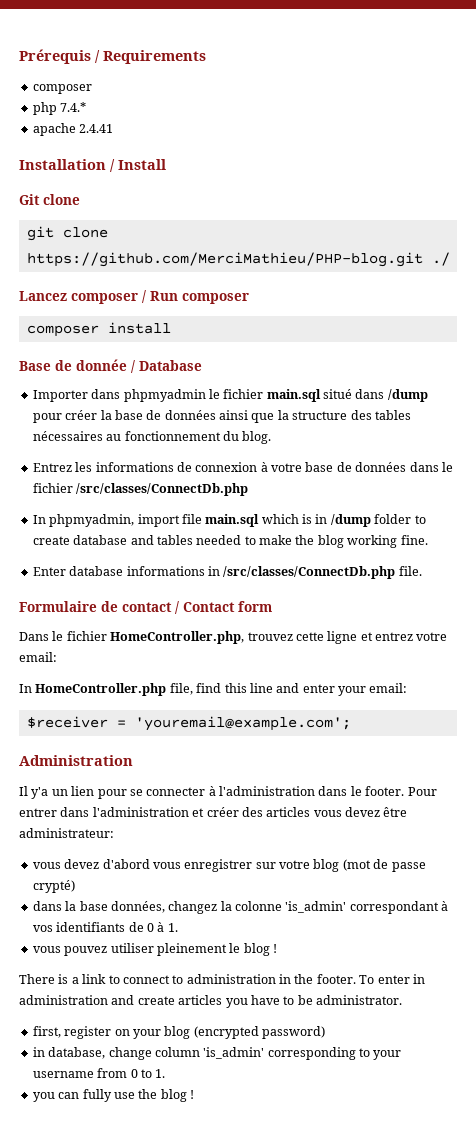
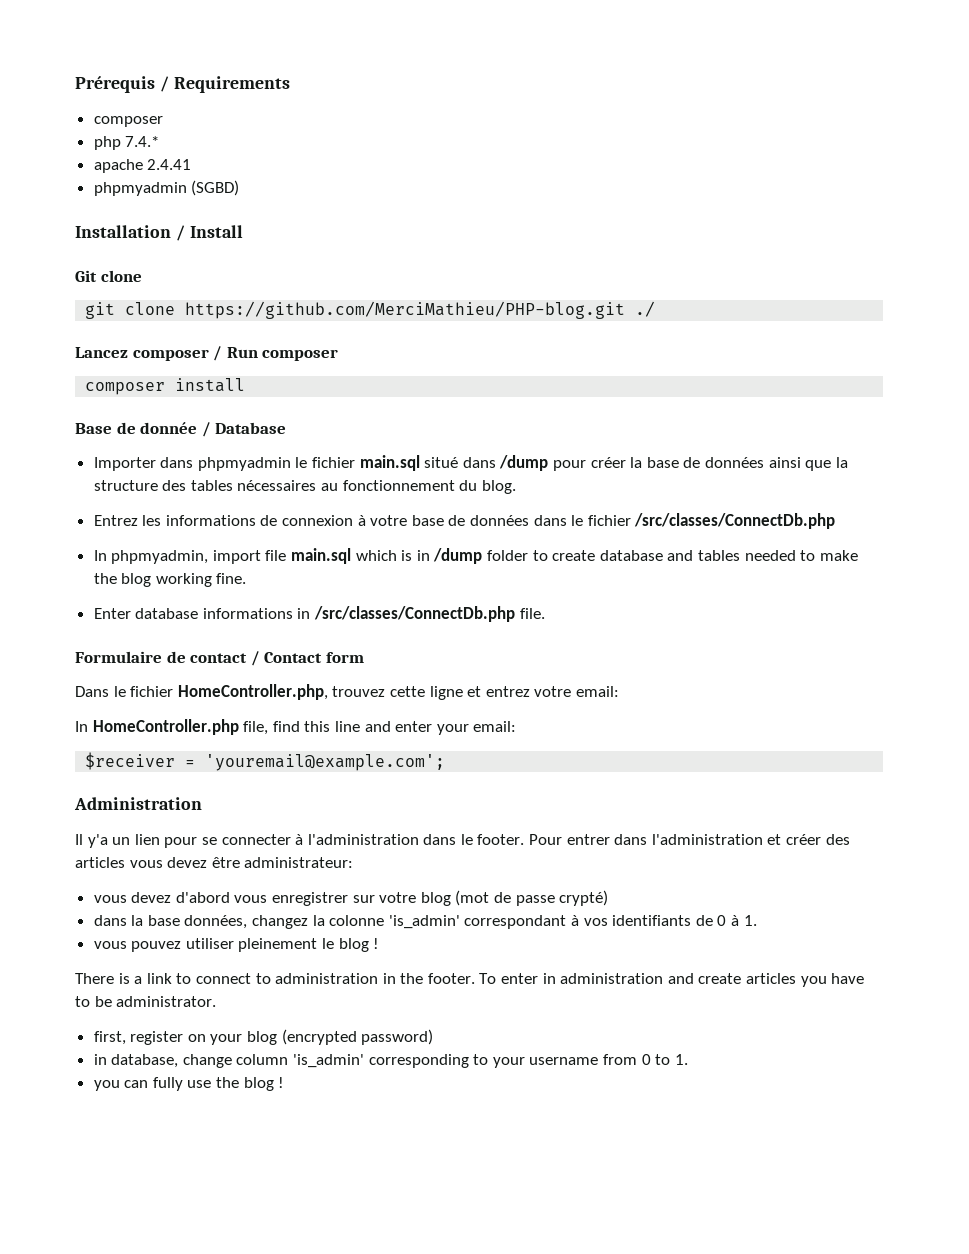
+ phpmyadmin (SGBD)

